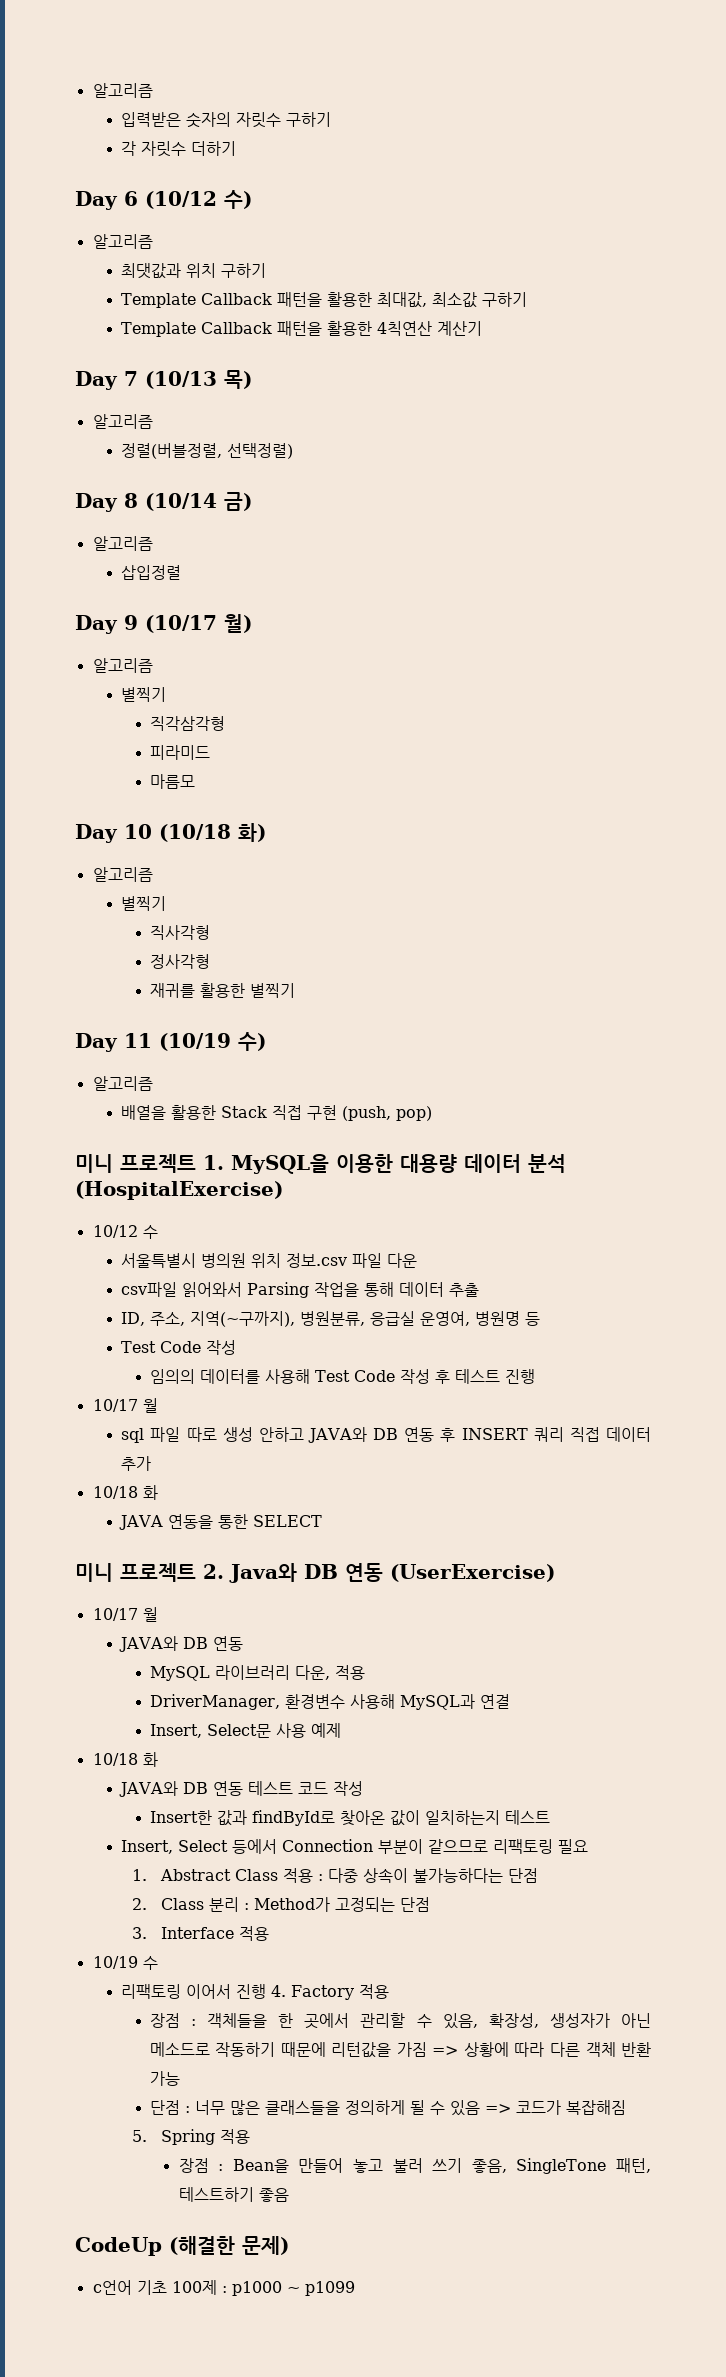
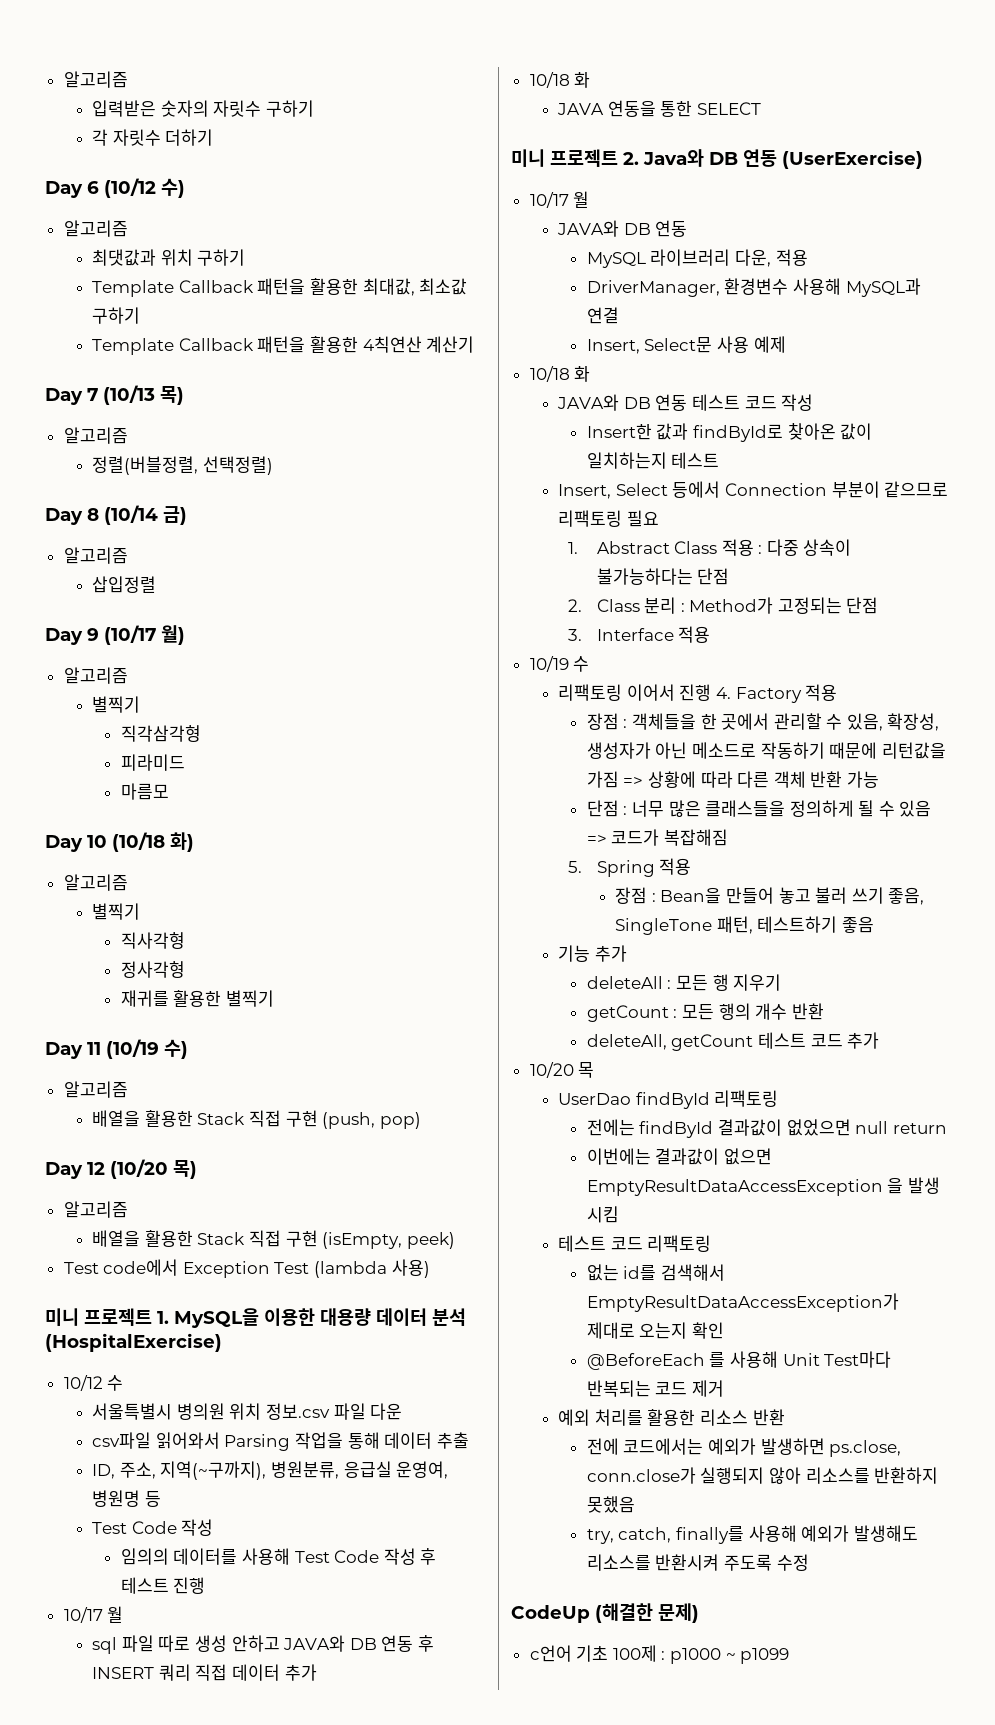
+ Day 12 (10/20 목)
+ 알고리즘
+ 배열을 활용한 Stack 직접 구현 (isEmpty, peek)
+ Test code에서 Exception Test (lambda 사용)
+ 기능 추가
+ deleteAll : 모든 행 지우기
+ getCount : 모든 행의 개수 반환
+ deleteAll, getCount 테스트 코드 추가
+ 10/20 목
+ UserDao findById 리팩토링
+ 전에는 findById 결과값이 없었으면 null return
+ 이번에는 결과값이 없으면 EmptyResultDataAccessException 을 발생 시킴
+ 테스트 코드 리팩토링
+ 없는 id를 검색해서 EmptyResultDataAccessException가 제대로 오는지 확인
+ @BeforeEach 를 사용해 Unit Test마다 반복되는 코드 제거
+ 예외 처리를 활용한 리소스 반환
+ 전에 코드에서는 예외가 발생하면 ps.close, conn.close가 실행되지 않아 리소스를 반환하지 못했음
+ try, catch, finally를 사용해 예외가 발생해도 리소스를 반환시켜 주도록 수정

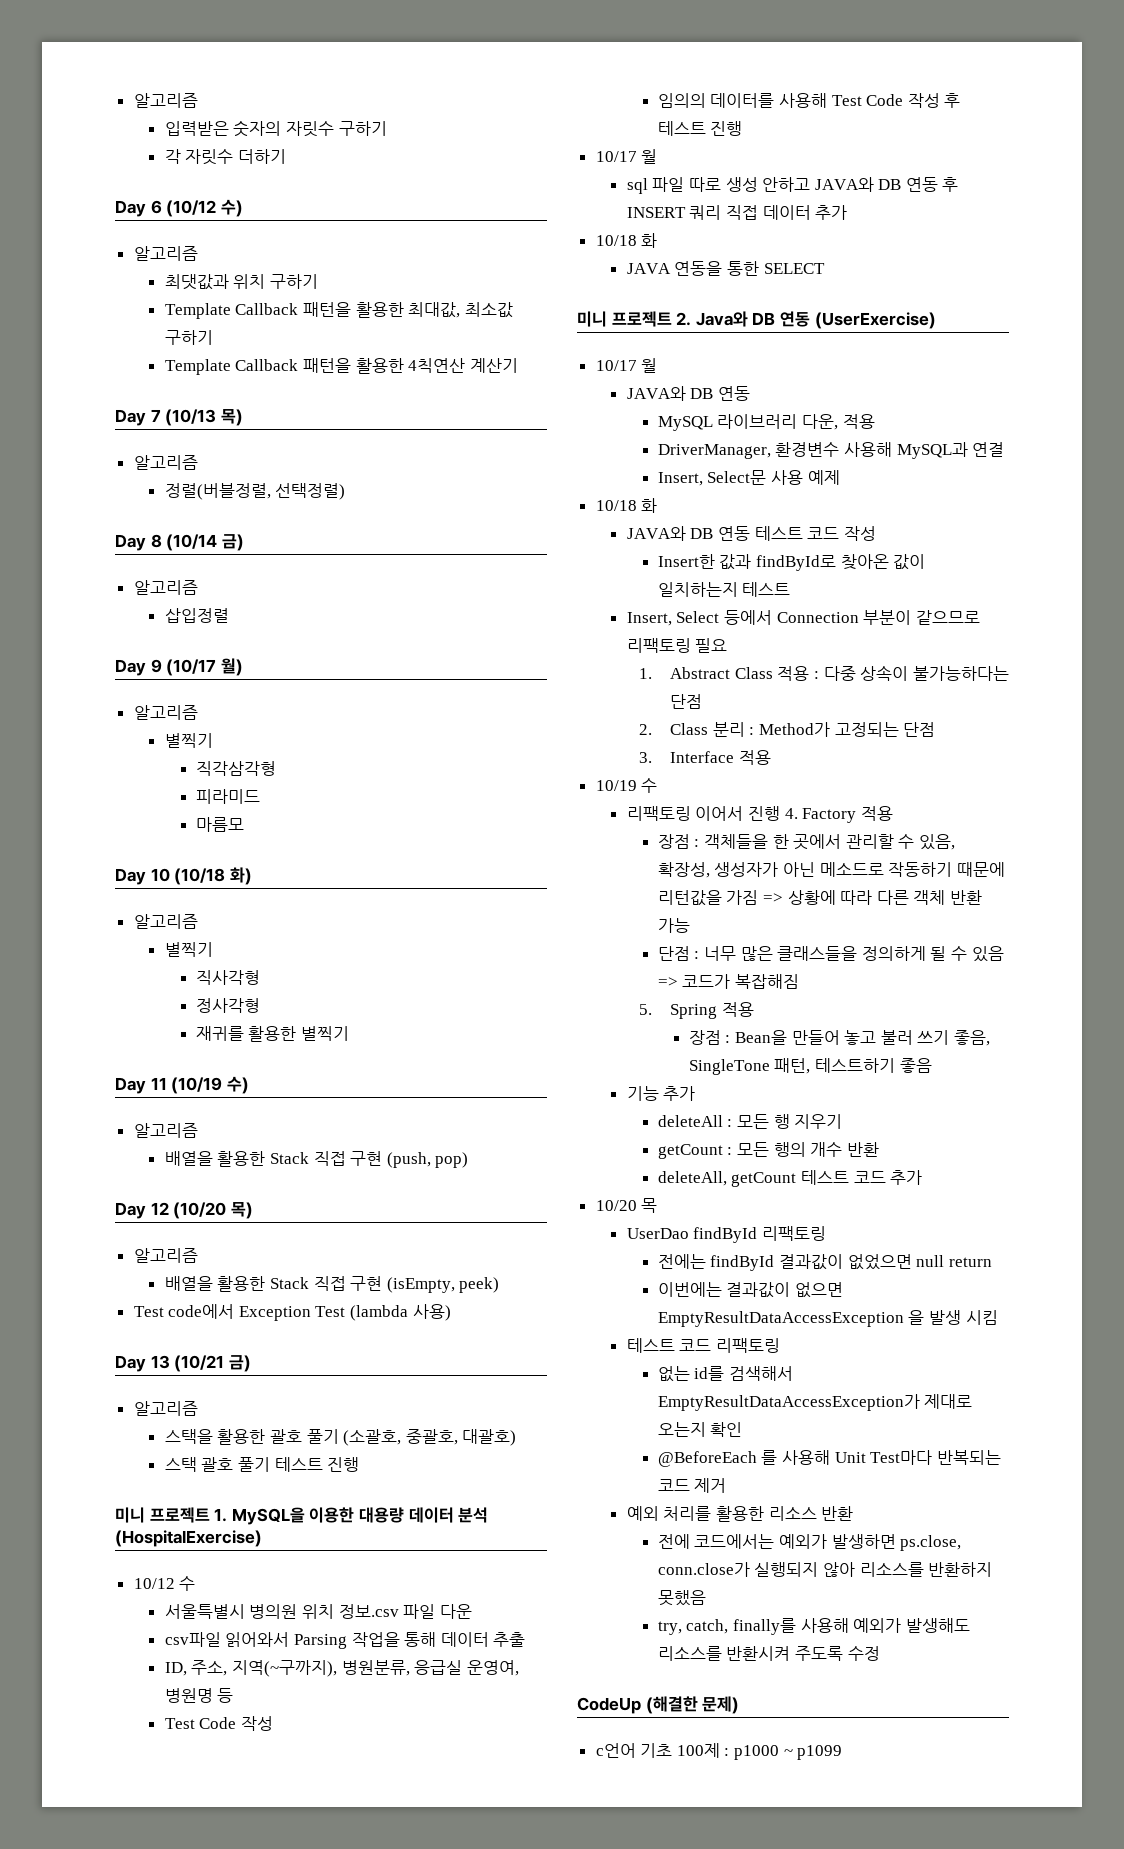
+ Day 13 (10/21 금)
+ 알고리즘
+ 스택을 활용한 괄호 풀기 (소괄호, 중괄호, 대괄호)
+ 스택 괄호 풀기 테스트 진행

